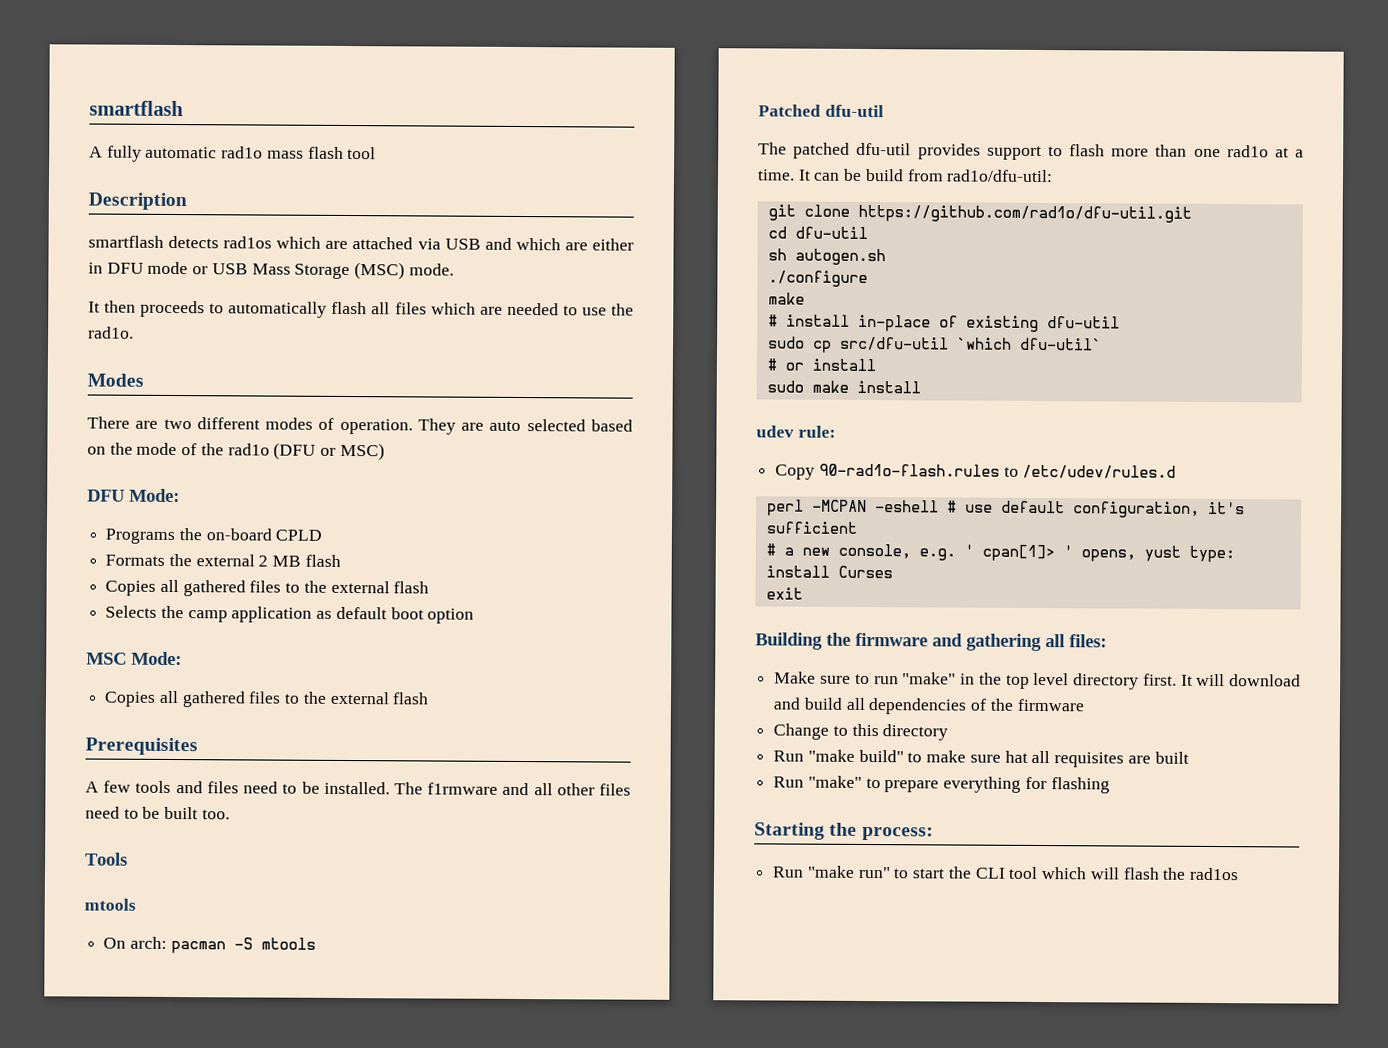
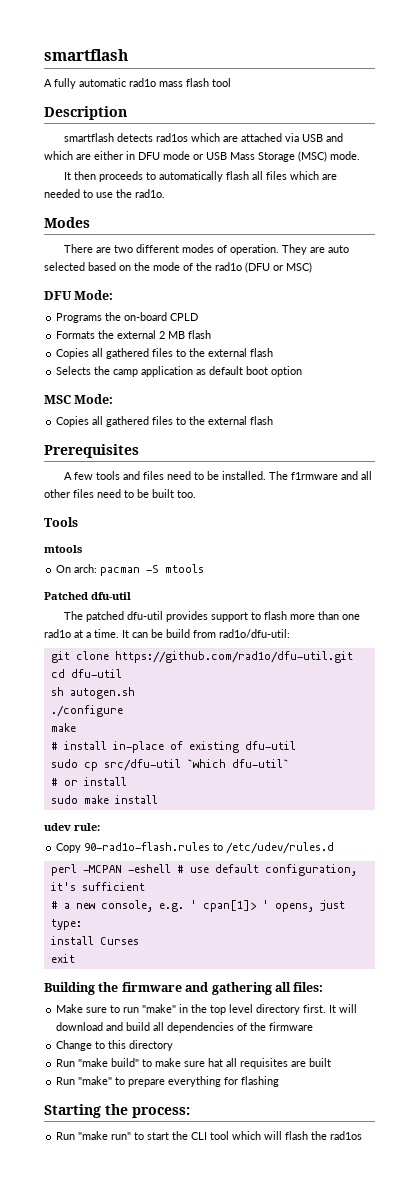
- # a new console, e.g. ' cpan[1]> ' opens, yust type:
+ # a new console, e.g. ' cpan[1]> ' opens, just type:

